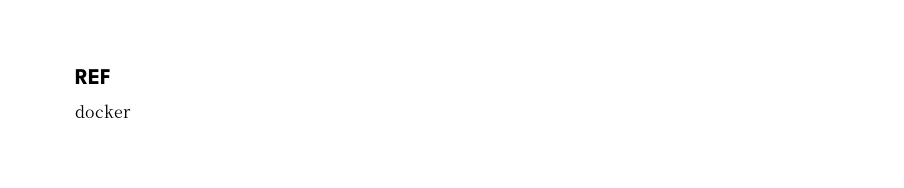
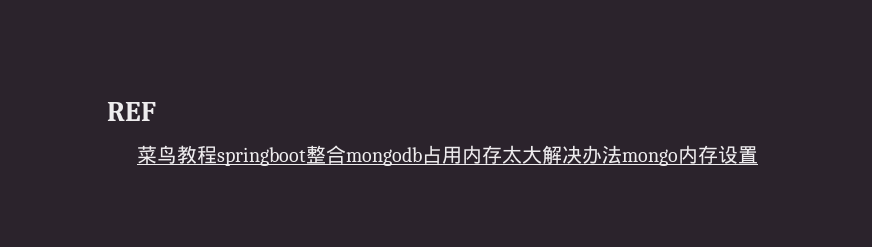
- docker
+ 菜鸟教程springboot整合mongodb占用内存太大解决办法mongo内存设置

